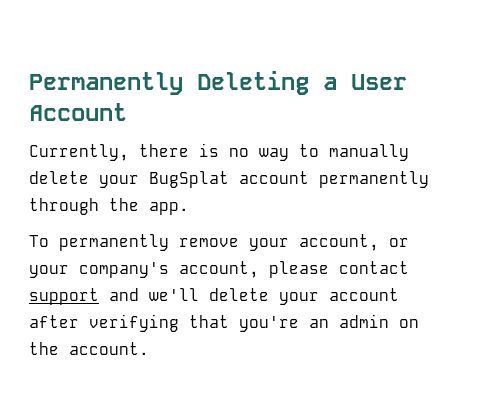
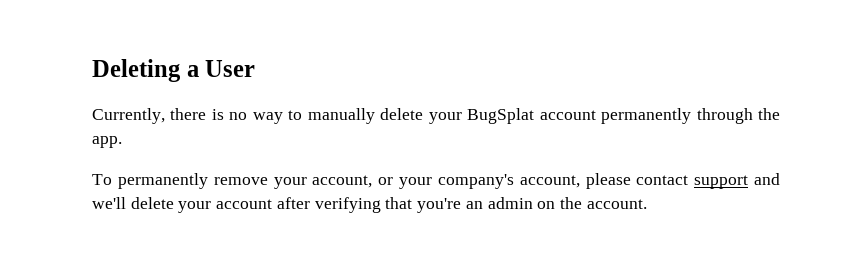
- Permanently Deleting a User Account
+ Deleting a User

